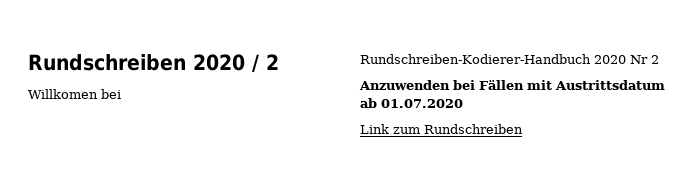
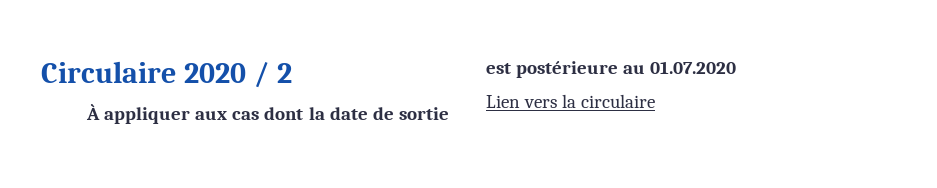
- Rundschreiben 2020 / 2
+ Circulaire 2020 / 2
- Willkomen bei Rundschreiben-Kodierer-Handbuch 2020 Nr 2
- Anzuwenden bei Fällen mit Austrittsdatum ab 01.07.2020
- Link zum Rundschreiben
+ À appliquer aux cas dont la date de sortie est postérieure au 01.07.2020
+ Lien vers la circulaire

